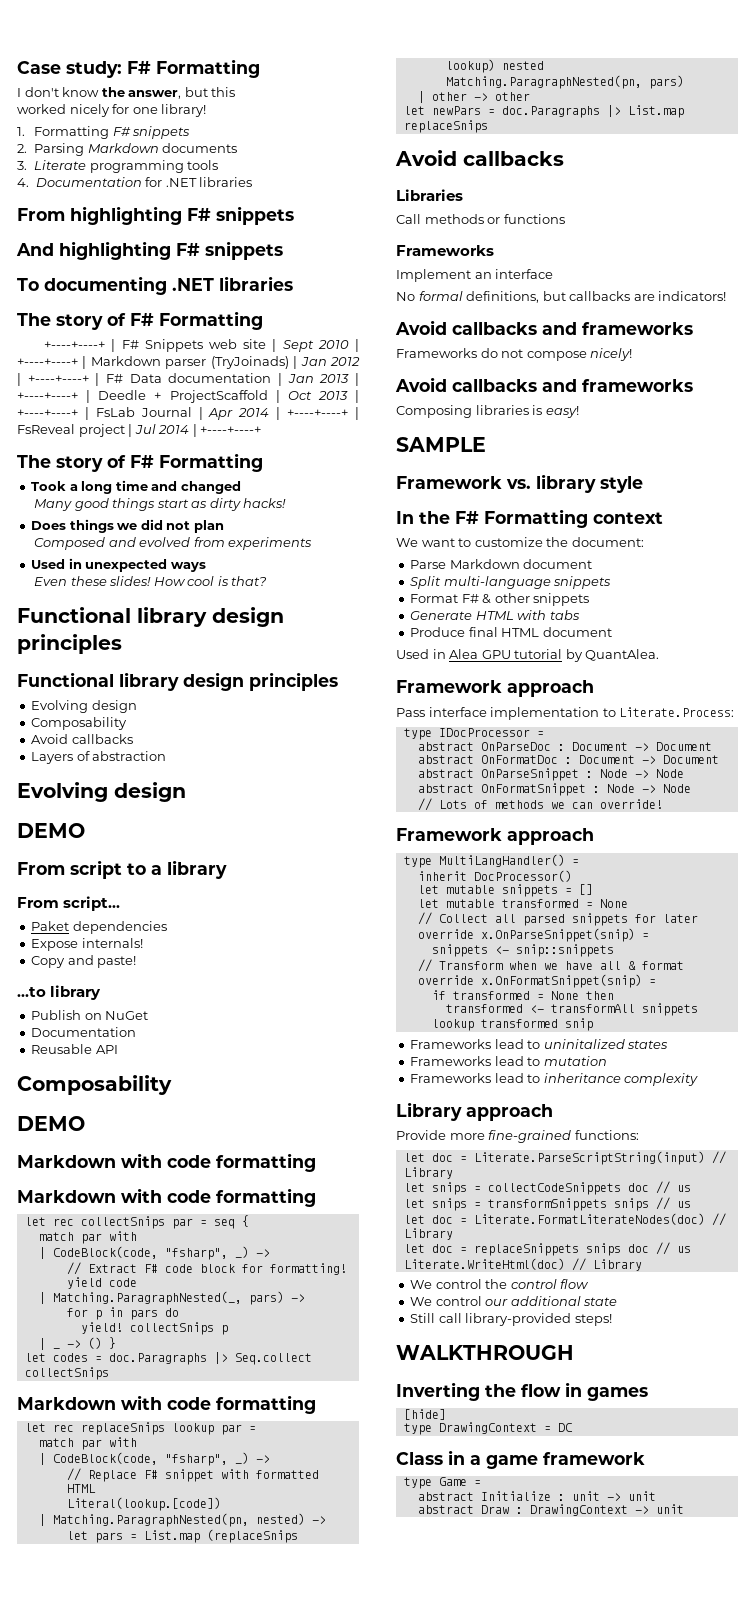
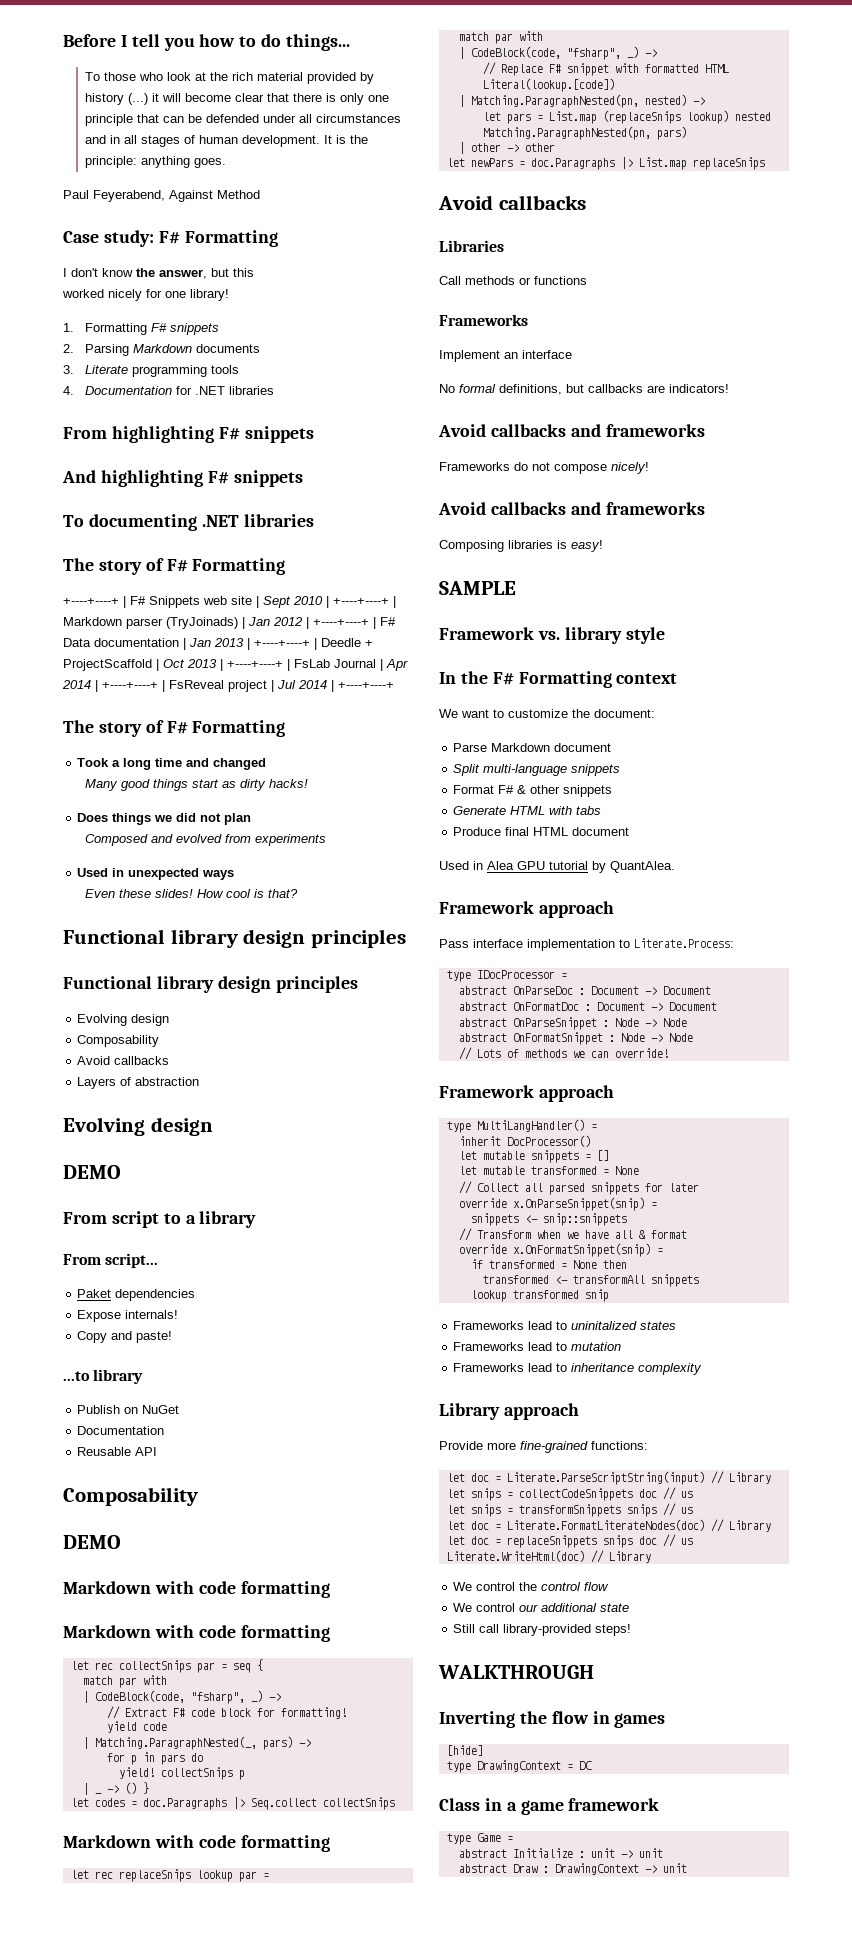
+ Before I tell you how to do things...
+ To those who look at the rich material provided by history (...) it will become clear that there is only one principle that can be defended under all circumstances and in all stages of human development. It is the principle: anything goes.
+ Paul Feyerabend, Against Method

